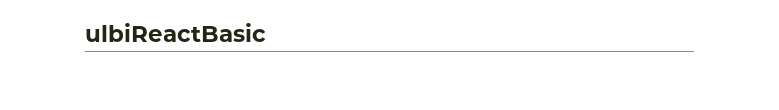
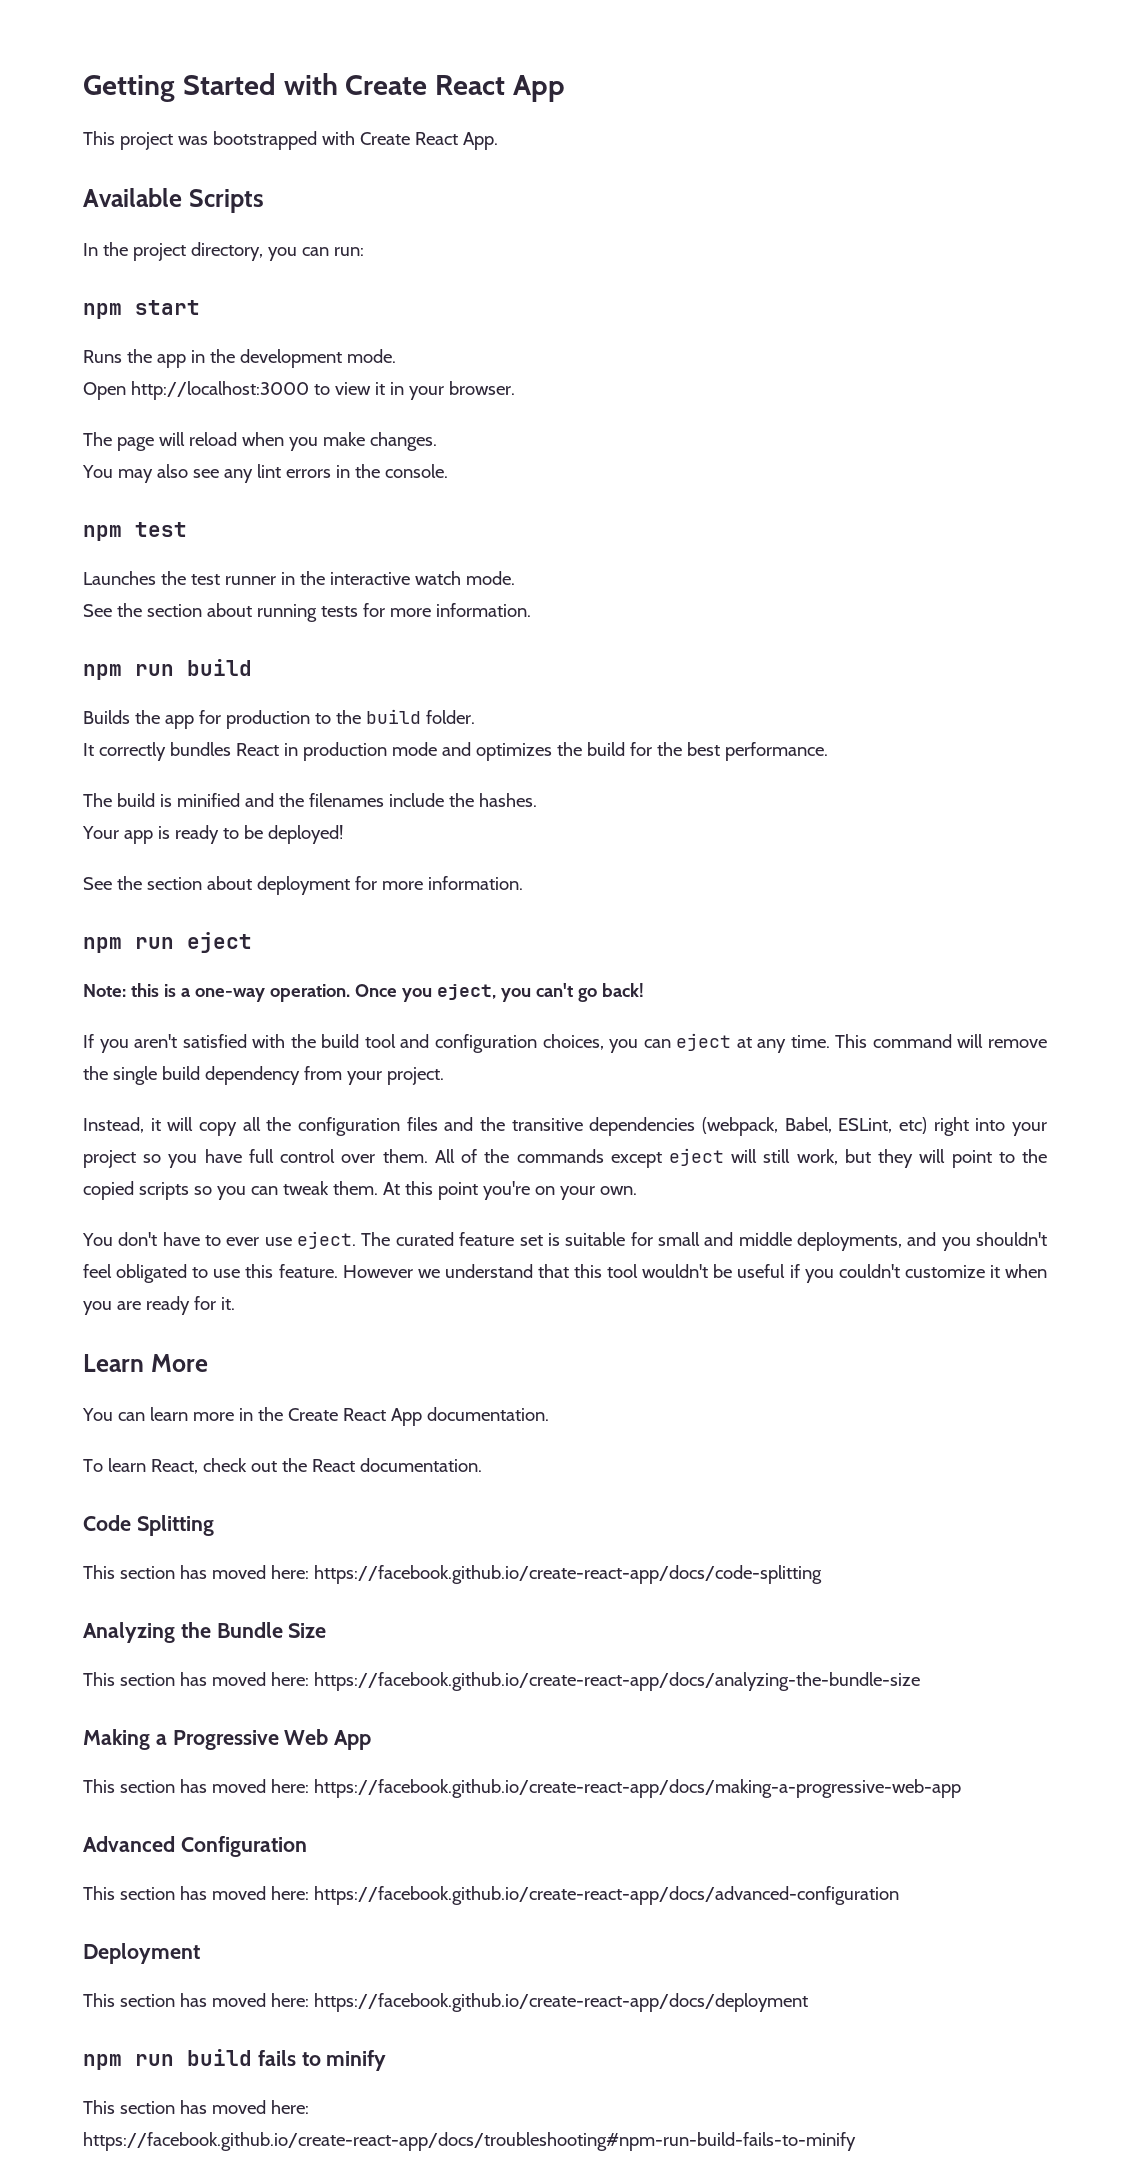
- ulbiReactBasic
+ Getting Started with Create React App
+ This project was bootstrapped with Create React App.
+ Available Scripts
+ In the project directory, you can run:
+ npm start
+ Runs the app in the development mode.
+ Open http://localhost:3000 to view it in your browser.
+ The page will reload when you make changes.
+ You may also see any lint errors in the console.
+ npm test
+ Launches the test runner in the interactive watch mode.
+ See the section about running tests for more information.
+ npm run build
+ Builds the app for production to the build folder.
+ It correctly bundles React in production mode and optimizes the build for the best performance.
+ The build is minified and the filenames include the hashes.
+ Your app is ready to be deployed!
+ See the section about deployment for more information.
+ npm run eject
+ Note: this is a one-way operation. Once you eject, you can't go back!
+ If you aren't satisfied with the build tool and configuration choices, you can eject at any time. This command will remove the single build dependency from your project.
+ Instead, it will copy all the configuration files and the transitive dependencies (webpack, Babel, ESLint, etc) right into your project so you have full control over them. All of the commands except eject will still work, but they will point to the copied scripts so you can tweak them. At this point you're on your own.
+ You don't have to ever use eject. The curated feature set is suitable for small and middle deployments, and you shouldn't feel obligated to use this feature. However we understand that this tool wouldn't be useful if you couldn't customize it when you are ready for it.
+ Learn More
+ You can learn more in the Create React App documentation.
+ To learn React, check out the React documentation.
+ Code Splitting
+ This section has moved here: https://facebook.github.io/create-react-app/docs/code-splitting
+ Analyzing the Bundle Size
+ This section has moved here: https://facebook.github.io/create-react-app/docs/analyzing-the-bundle-size
+ Making a Progressive Web App
+ This section has moved here: https://facebook.github.io/create-react-app/docs/making-a-progressive-web-app
+ Advanced Configuration
+ This section has moved here: https://facebook.github.io/create-react-app/docs/advanced-configuration
+ Deployment
+ This section has moved here: https://facebook.github.io/create-react-app/docs/deployment
+ npm run build fails to minify
+ This section has moved here: https://facebook.github.io/create-react-app/docs/troubleshooting#npm-run-build-fails-to-minify

